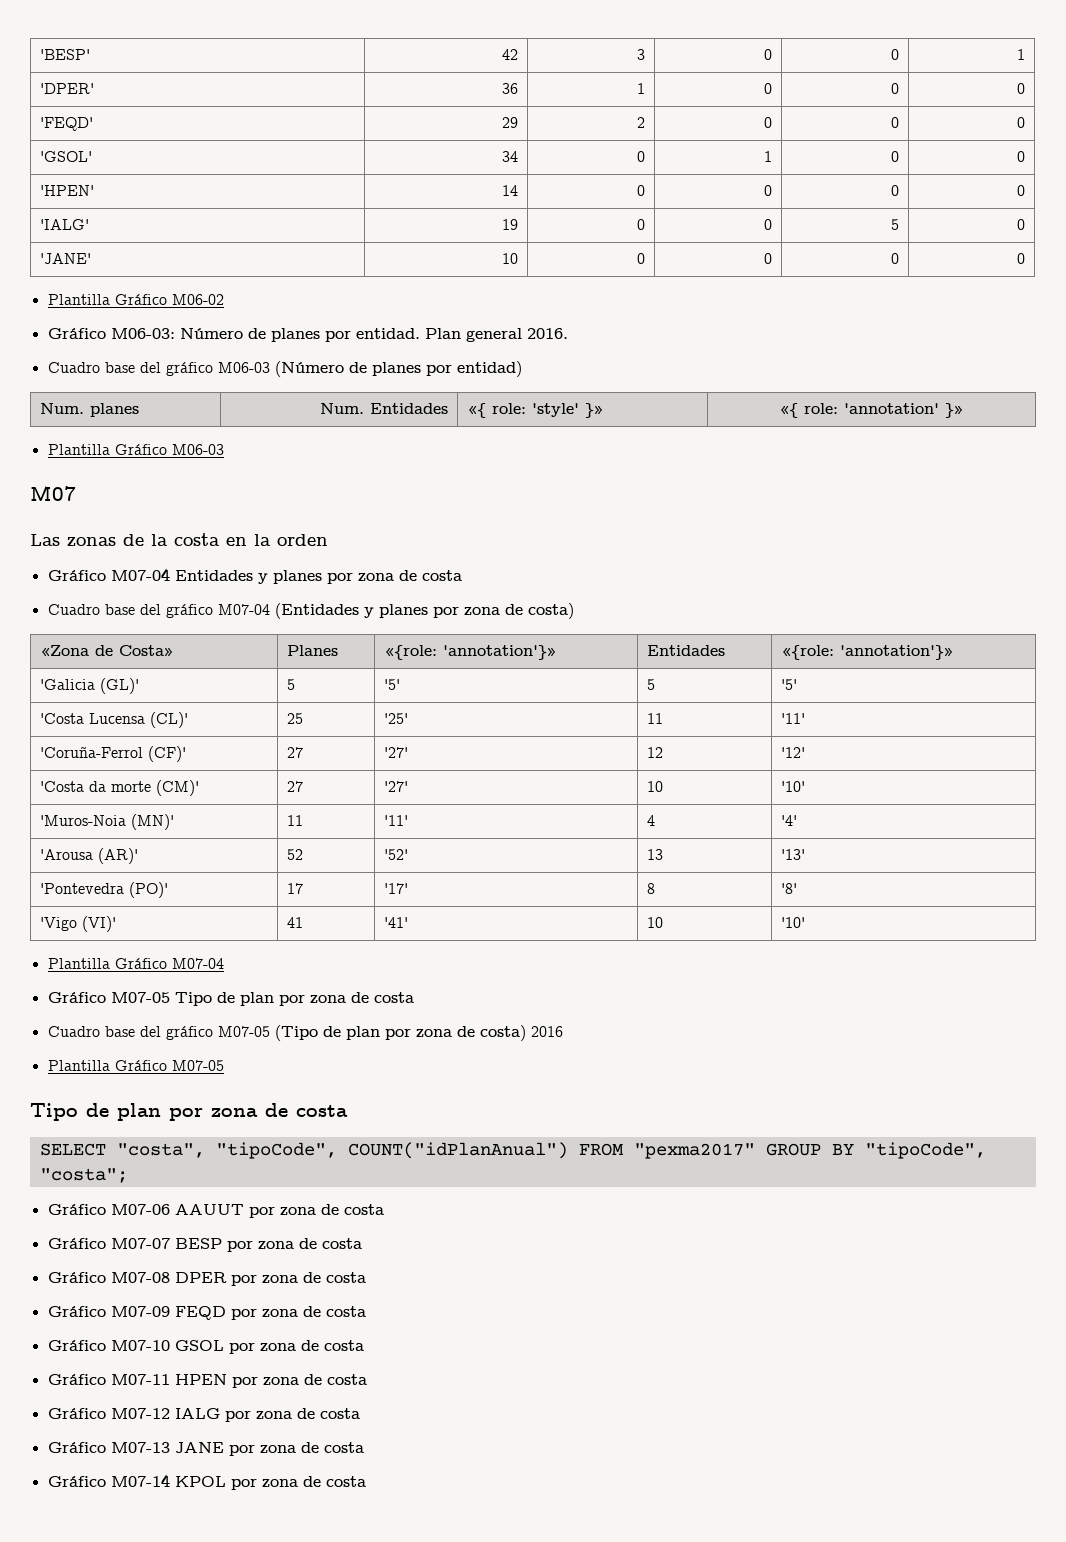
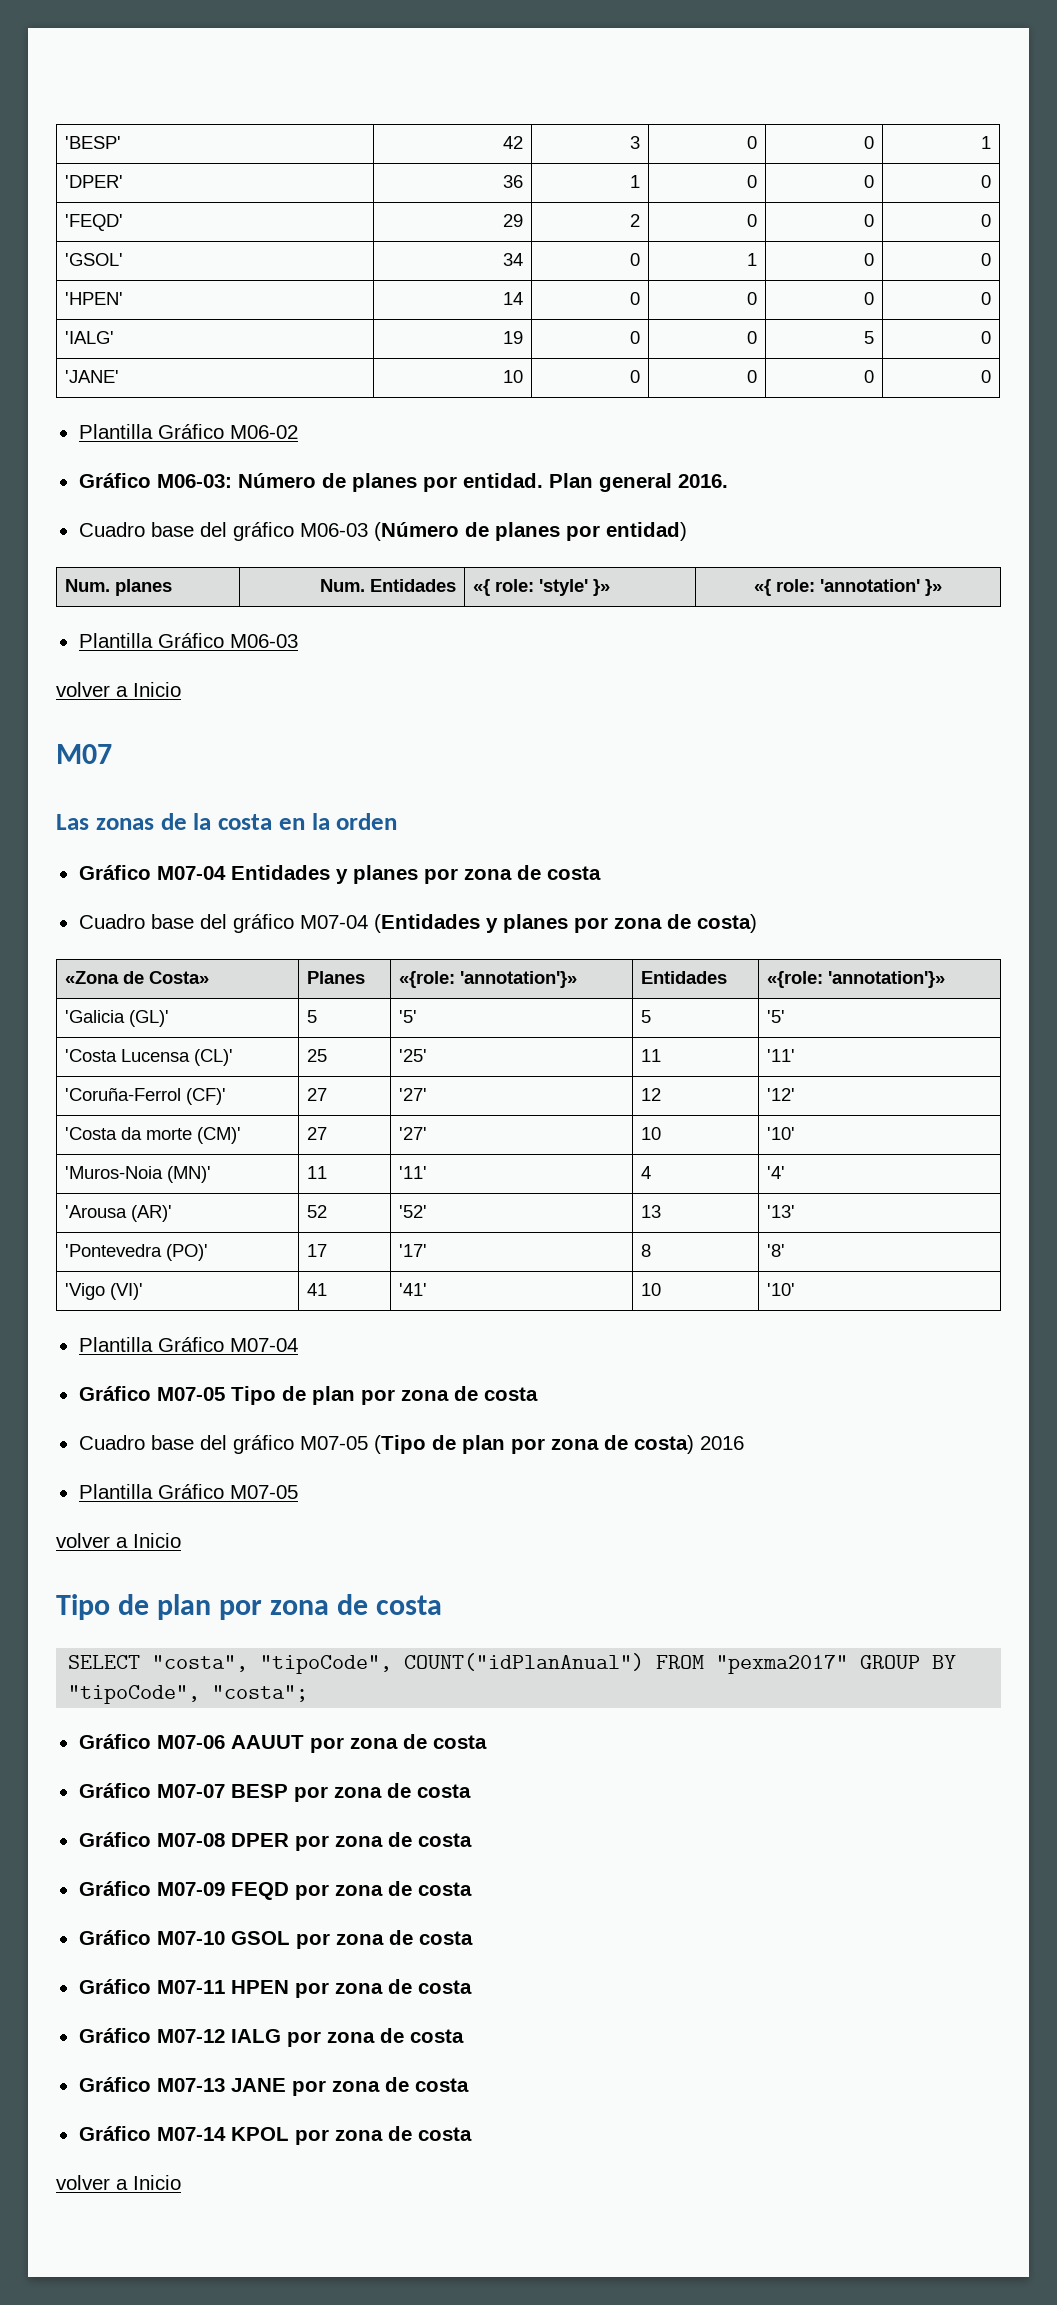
  Plantilla Gráfico M06-03
+ volver a Inicio
  Plantilla Gráfico M07-05
+ volver a Inicio
  Gráfico M07-14 KPOL por zona de costa
+ volver a Inicio

